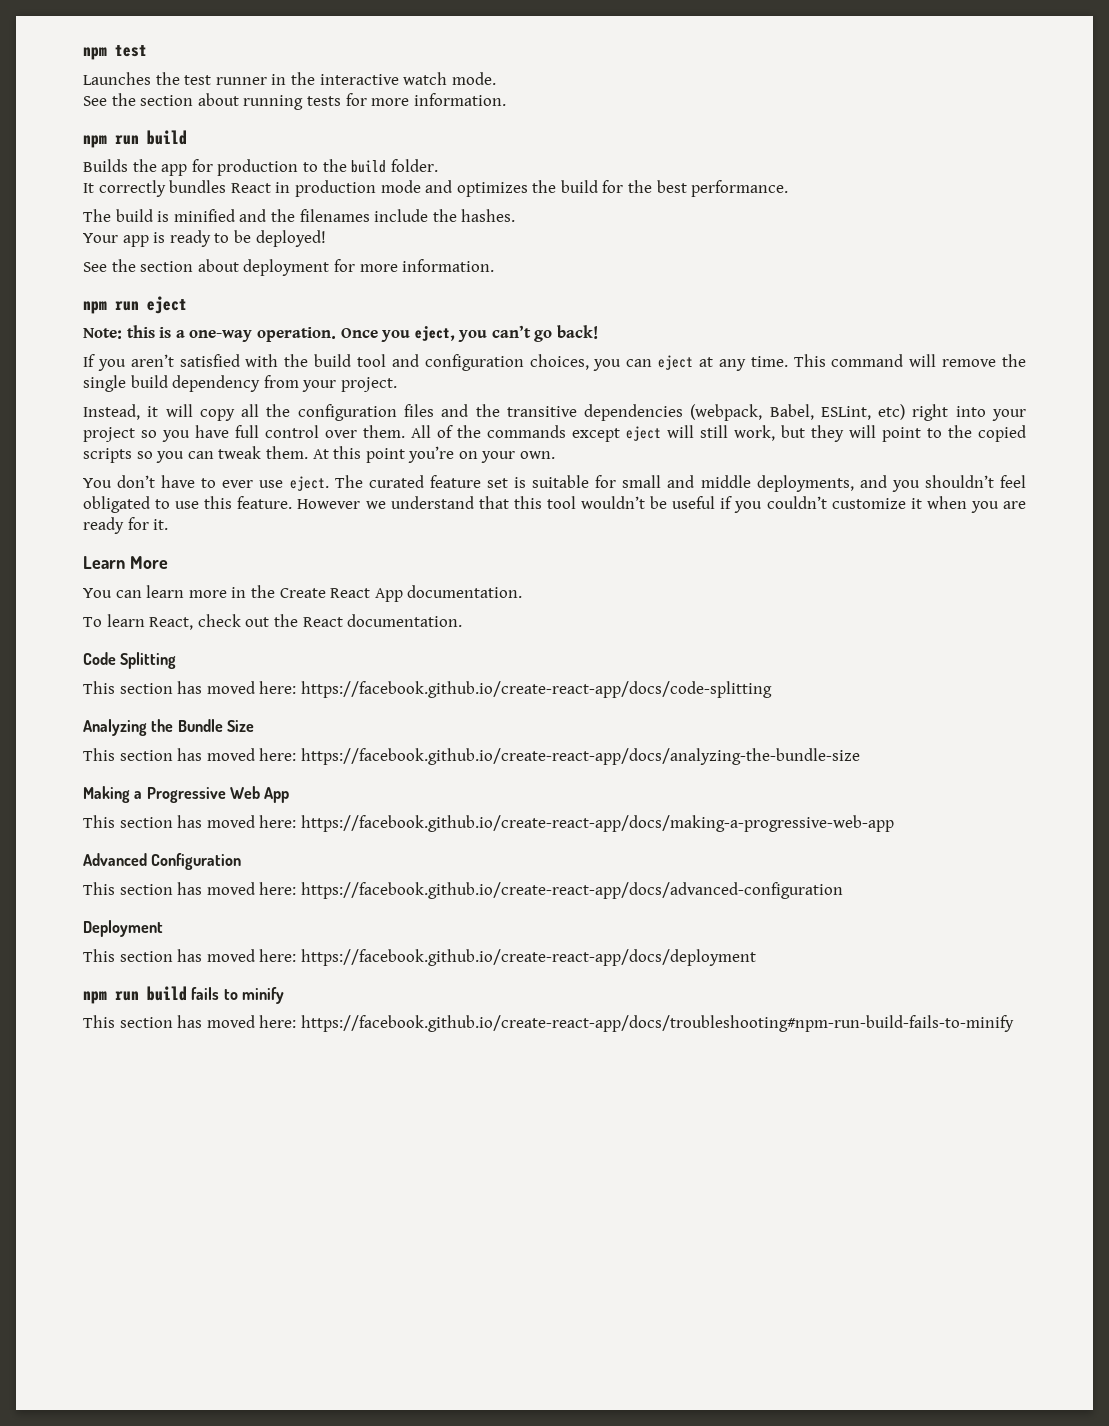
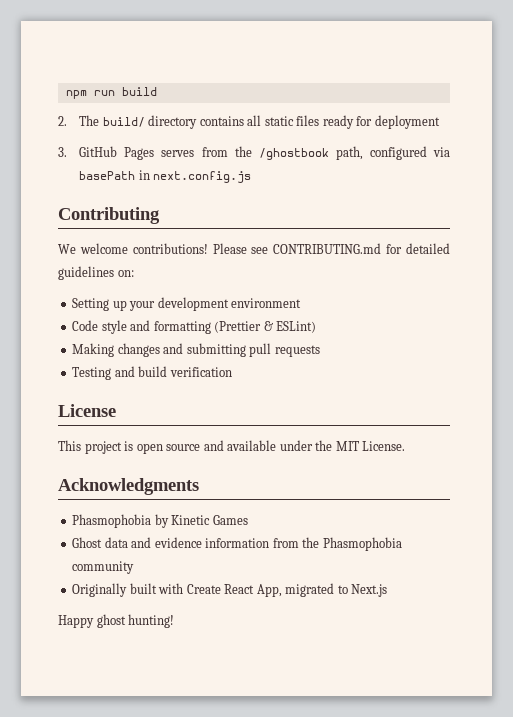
- npm test
- Launches the test runner in the interactive watch mode.
- See the section about running tests for more information.
  npm run build
- Builds the app for production to the build folder.
- It correctly bundles React in production mode and optimizes the build for the best performance.
- The build is minified and the filenames include the hashes.
- Your app is ready to be deployed!
- See the section about deployment for more information.
- npm run eject
- Note: this is a one-way operation. Once you eject, you can’t go back!
- If you aren’t satisfied with the build tool and configuration choices, you can eject at any time. This command will remove the single build dependency from your project.
- Instead, it will copy all the configuration files and the transitive dependencies (webpack, Babel, ESLint, etc) right into your project so you have full control over them. All of the commands except eject will still work, but they will point to the copied scripts so you can tweak them. At this point you’re on your own.
- You don’t have to ever use eject. The curated feature set is suitable for small and middle deployments, and you shouldn’t feel obligated to use this feature. However we understand that this tool wouldn’t be useful if you couldn’t customize it when you are ready for it.
- Learn More
- You can learn more in the Create React App documentation.
- To learn React, check out the React documentation.
- Code Splitting
- This section has moved here: https://facebook.github.io/create-react-app/docs/code-splitting
- Analyzing the Bundle Size
- This section has moved here: https://facebook.github.io/create-react-app/docs/analyzing-the-bundle-size
- Making a Progressive Web App
- This section has moved here: https://facebook.github.io/create-react-app/docs/making-a-progressive-web-app
- Advanced Configuration
- This section has moved here: https://facebook.github.io/create-react-app/docs/advanced-configuration
- Deployment
- This section has moved here: https://facebook.github.io/create-react-app/docs/deployment
- npm run build fails to minify
- This section has moved here: https://facebook.github.io/create-react-app/docs/troubleshooting#npm-run-build-fails-to-minify
+ 2. The build/ directory contains all static files ready for deployment
+ 3. GitHub Pages serves from the /ghostbook path, configured via basePath in next.config.js
+ Contributing
+ We welcome contributions! Please see CONTRIBUTING.md for detailed guidelines on:
+ Setting up your development environment
+ Code style and formatting (Prettier & ESLint)
+ Making changes and submitting pull requests
+ Testing and build verification
+ License
+ This project is open source and available under the MIT License.
+ Acknowledgments
+ Phasmophobia by Kinetic Games
+ Ghost data and evidence information from the Phasmophobia community
+ Originally built with Create React App, migrated to Next.js
+ Happy ghost hunting!

